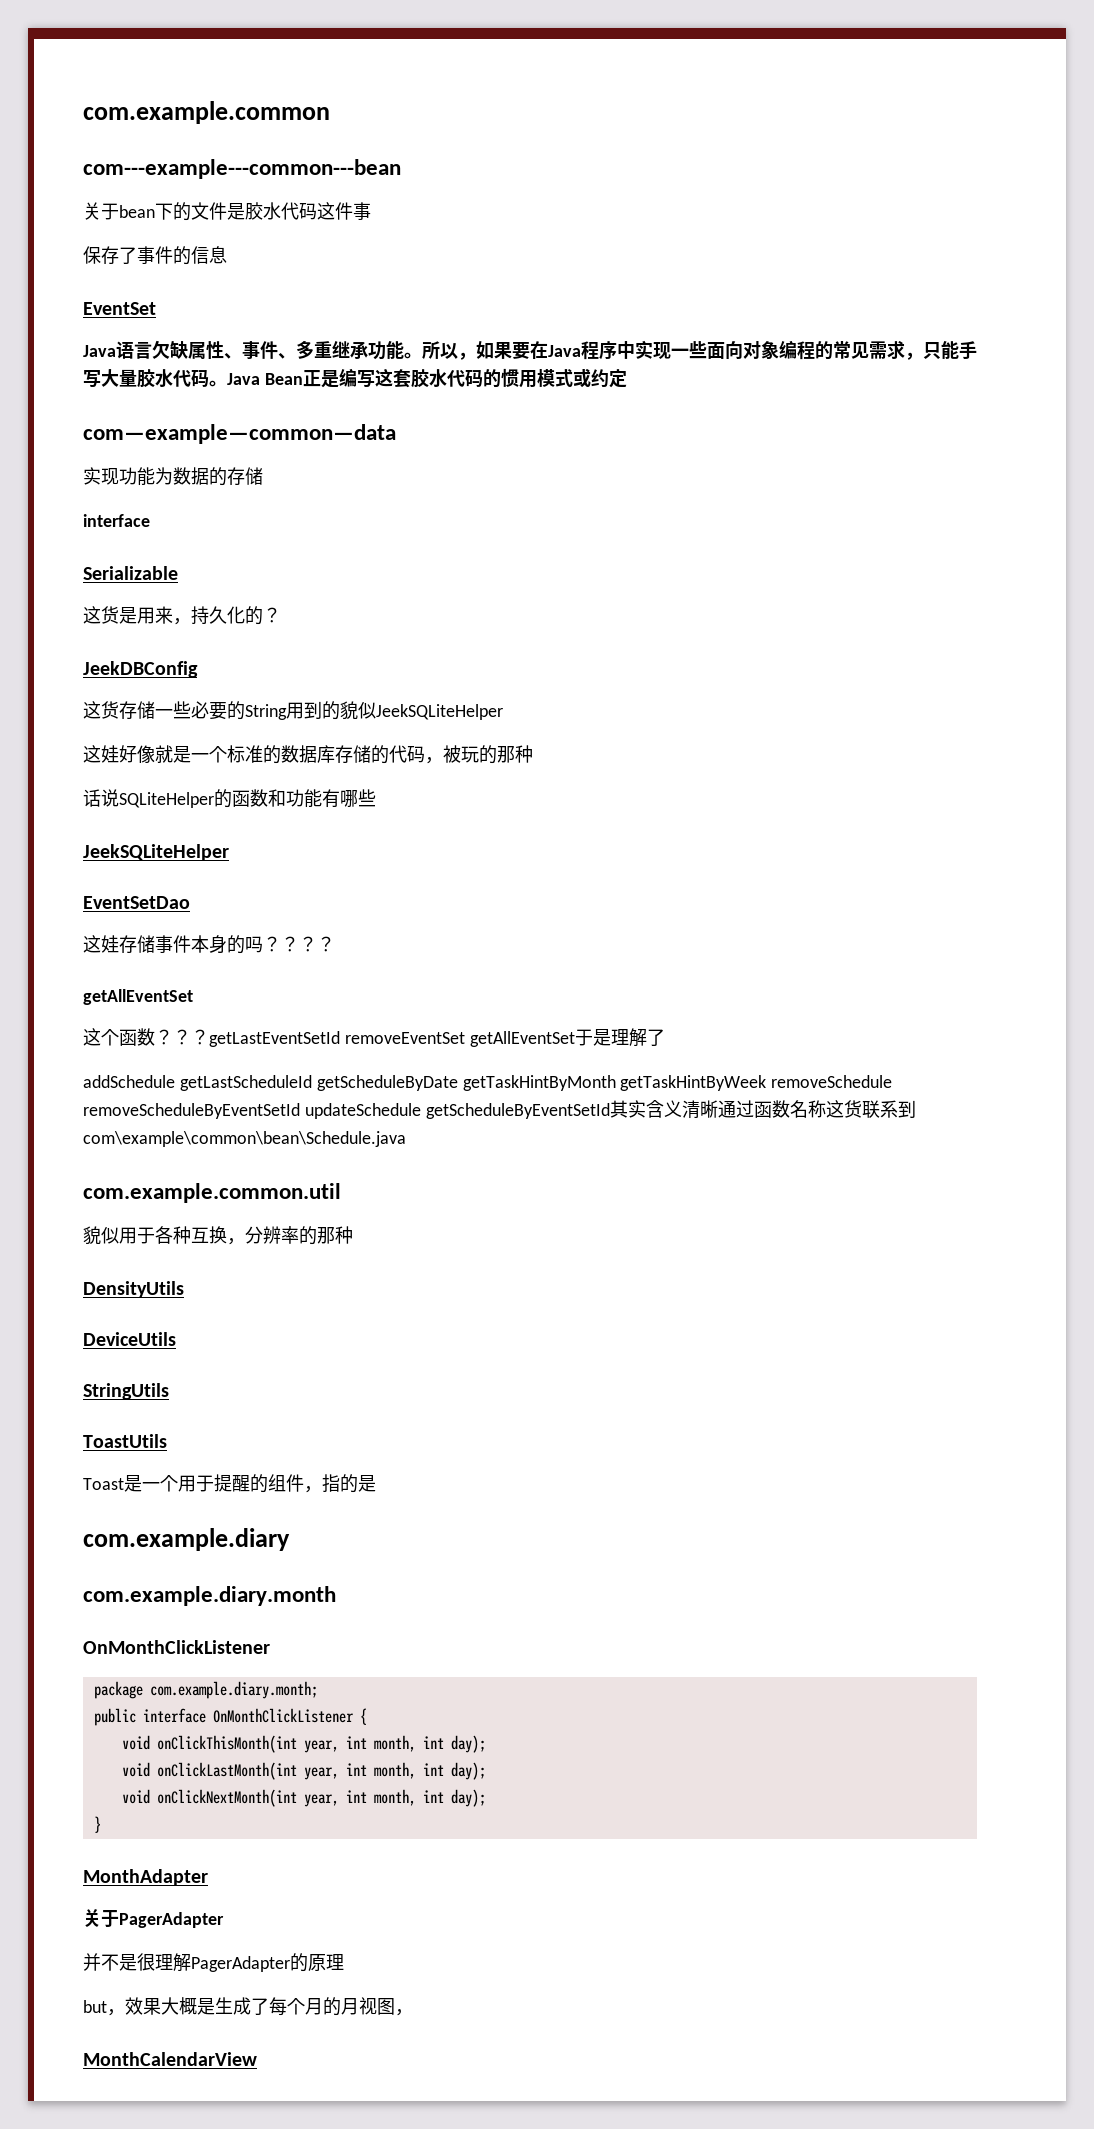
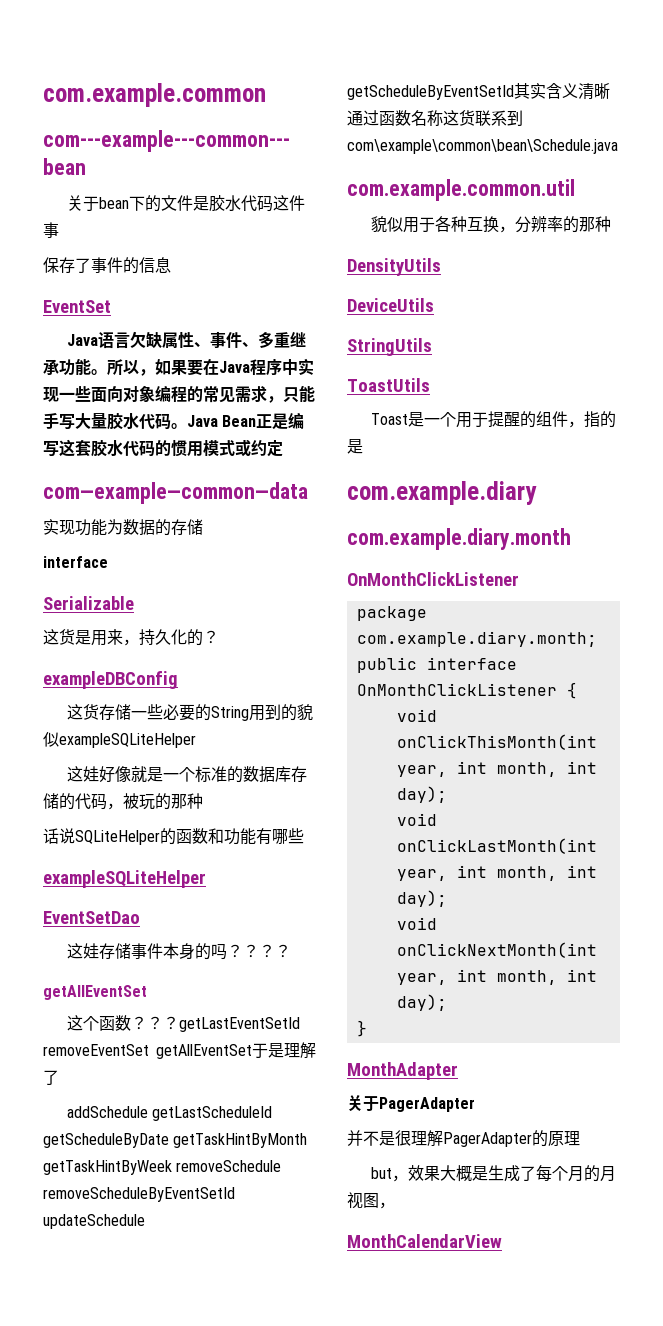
- JeekDBConfig
+ exampleDBConfig
- 这货存储一些必要的String用到的貌似JeekSQLiteHelper
+ 这货存储一些必要的String用到的貌似exampleSQLiteHelper
  话说SQLiteHelper的函数和功能有哪些
- JeekSQLiteHelper
+ exampleSQLiteHelper

